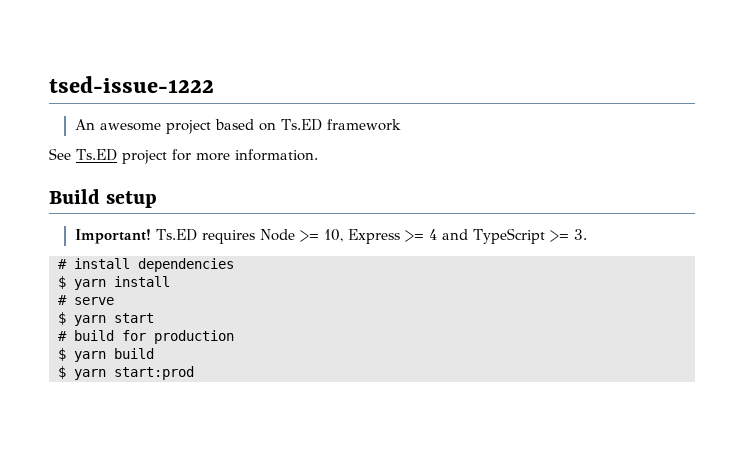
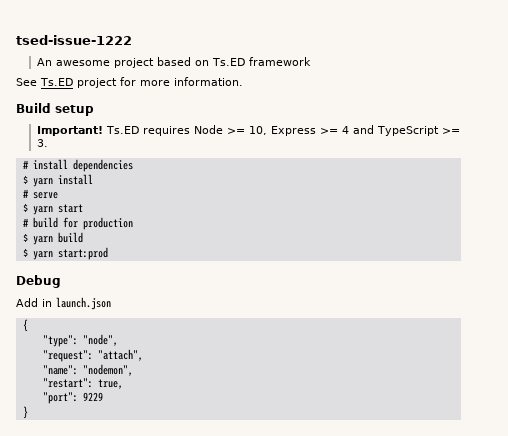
+ Debug
+ Add in launch.json
+ {
+ "type": "node",
+ "request": "attach",
+ "name": "nodemon",
+ "restart": true,
+ "port": 9229
+ }

